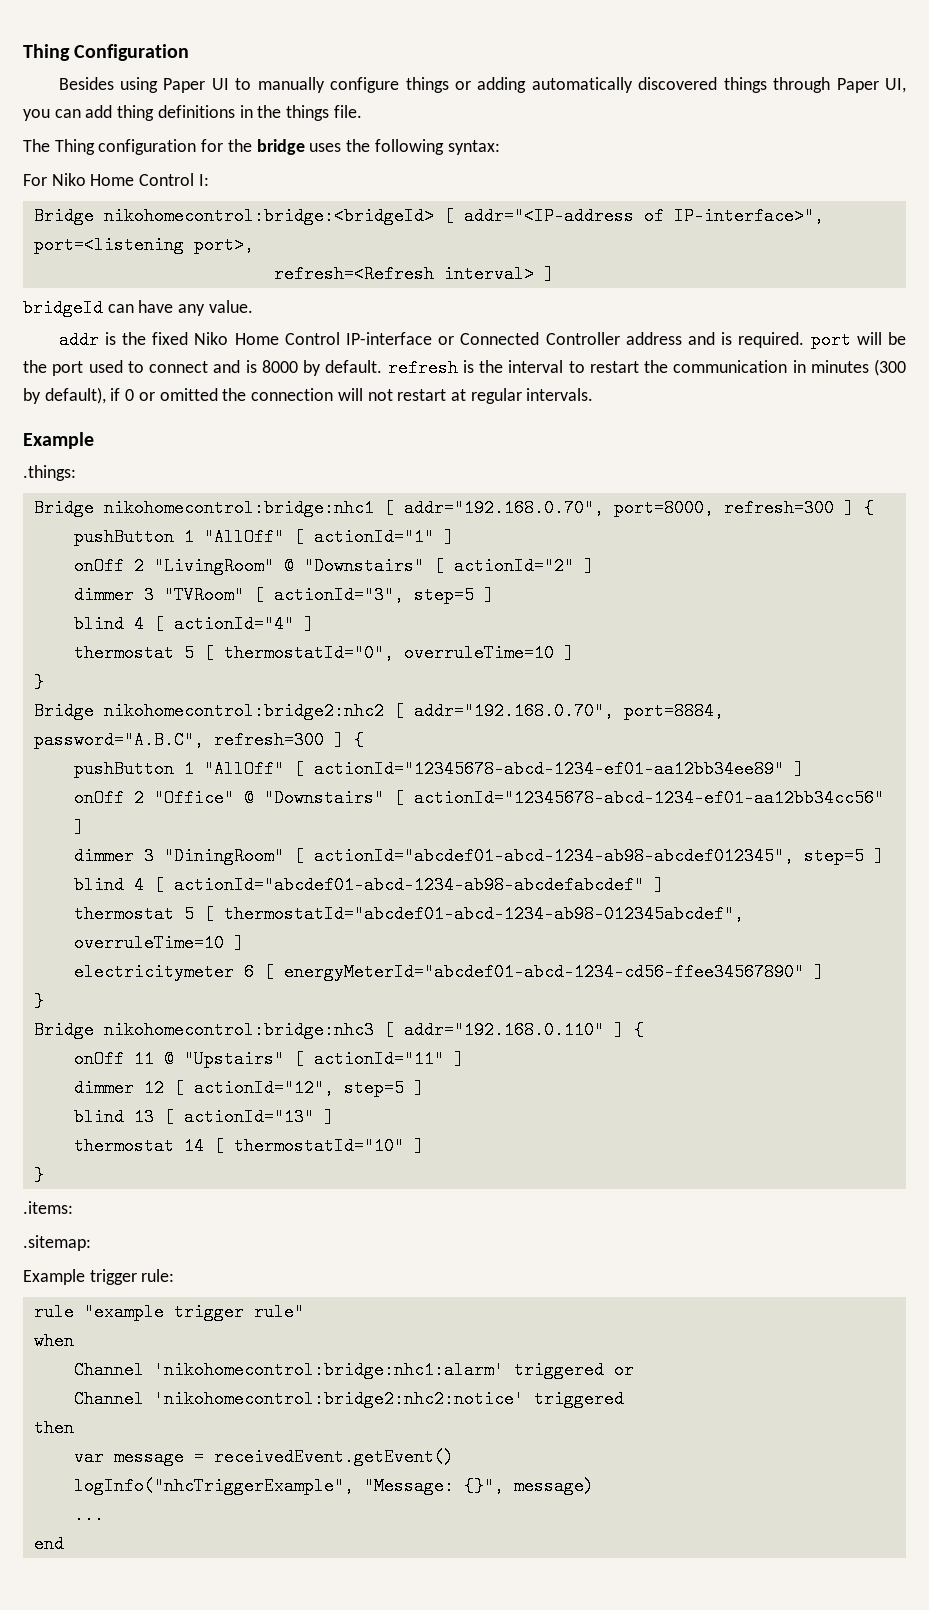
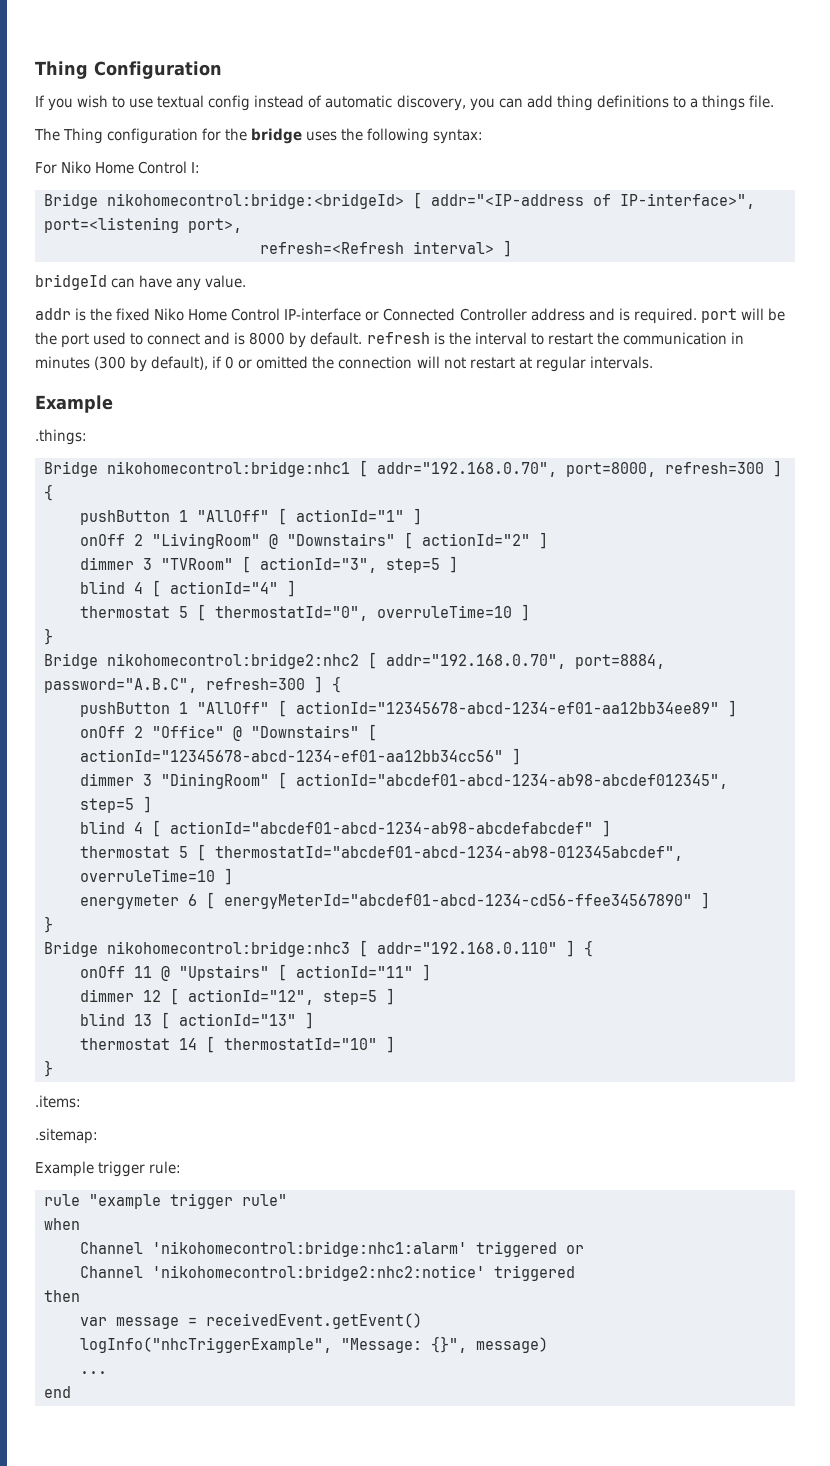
- Besides using Paper UI to manually configure things or adding automatically discovered things through Paper UI, you can add thing definitions in the things file.
+ If you wish to use textual config instead of automatic discovery, you can add thing definitions to a things file.
- electricitymeter 6 [ energyMeterId="abcdef01-abcd-1234-cd56-ffee34567890" ]
+ energymeter 6 [ energyMeterId="abcdef01-abcd-1234-cd56-ffee34567890" ]

